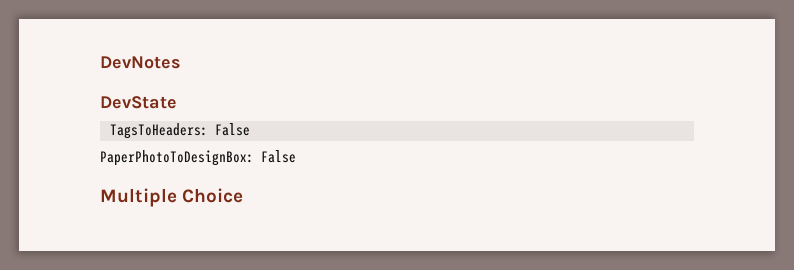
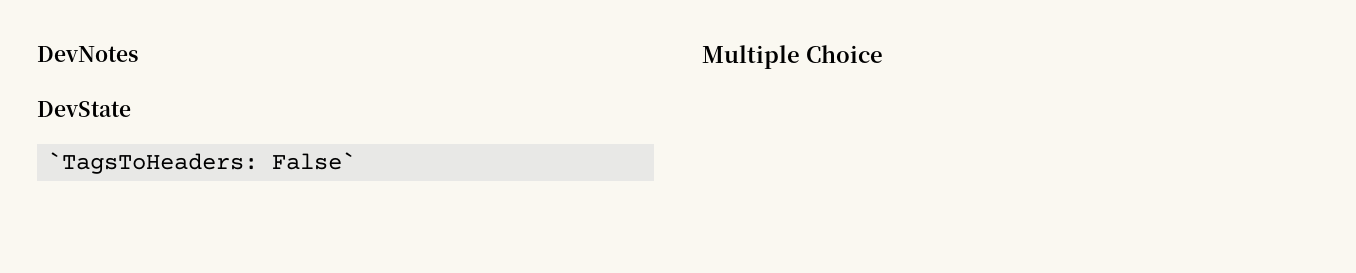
- TagsToHeaders: False
- PaperPhotoToDesignBox: False
+ `TagsToHeaders: False`

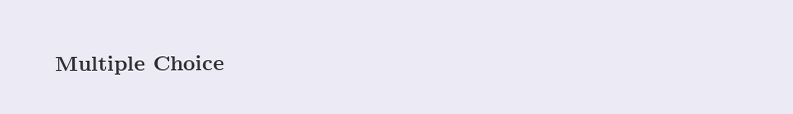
- DevNotes
- DevState
- `TagsToHeaders: False`

